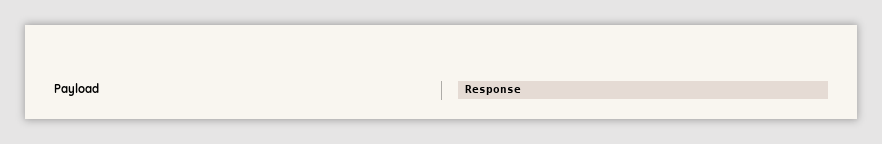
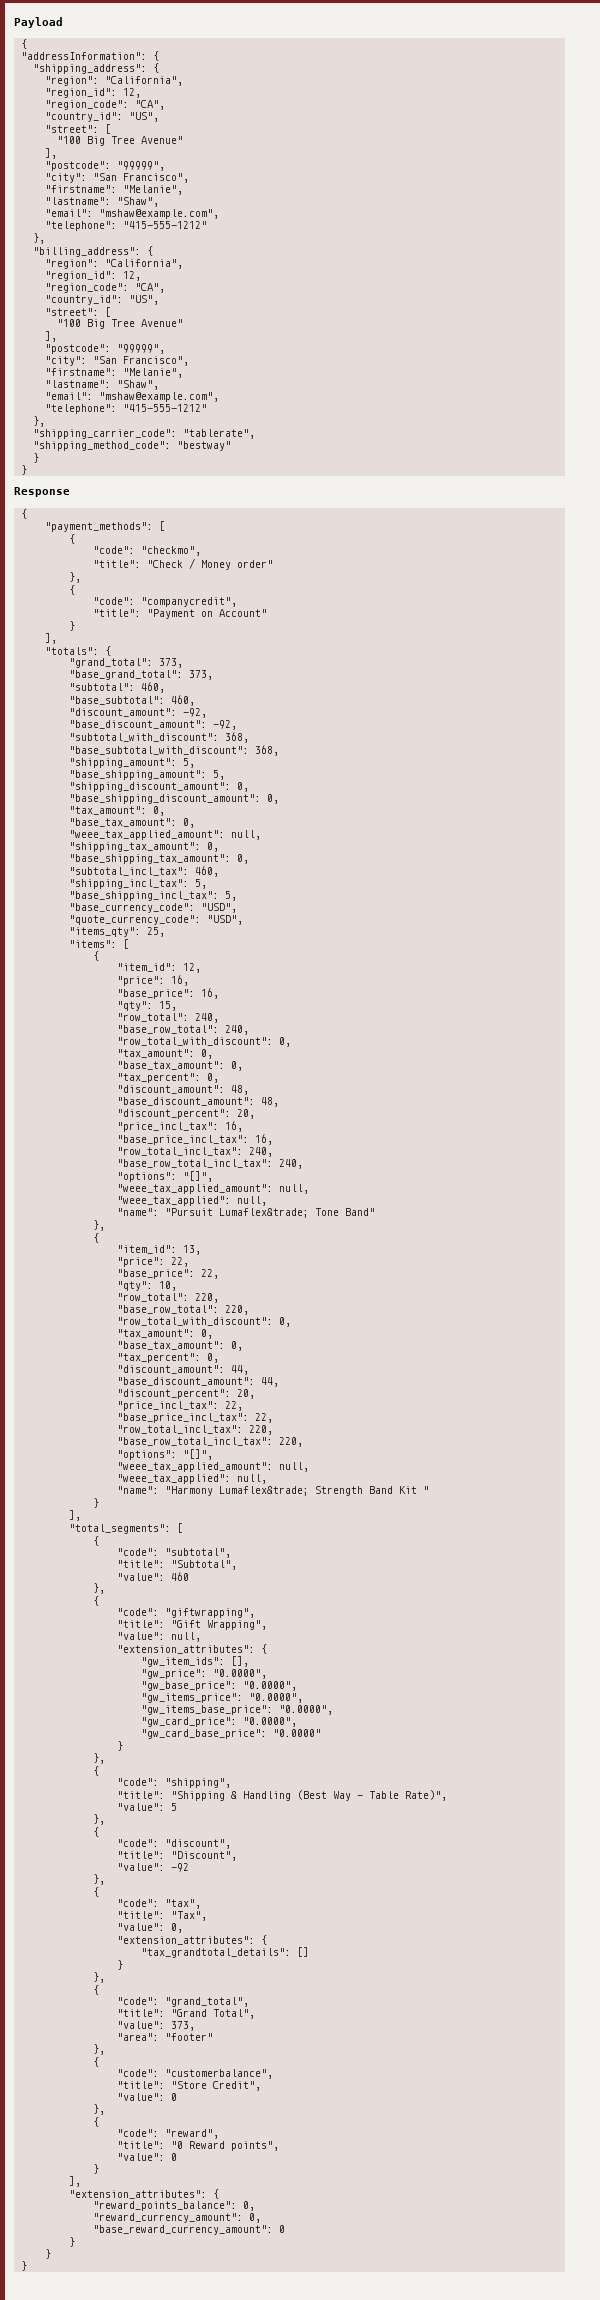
  Payload
+ {
+ "addressInformation": {
+ "shipping_address": {
+ "region": "California",
+ "region_id": 12,
+ "region_code": "CA",
+ "country_id": "US",
+ "street": [
+ "100 Big Tree Avenue"
+ ],
+ "postcode": "99999",
+ "city": "San Francisco",
+ "firstname": "Melanie",
+ "lastname": "Shaw",
+ "email": "mshaw@example.com",
+ "telephone": "415-555-1212"
+ },
+ "billing_address": {
+ "region": "California",
+ "region_id": 12,
+ "region_code": "CA",
+ "country_id": "US",
+ "street": [
+ "100 Big Tree Avenue"
+ ],
+ "postcode": "99999",
+ "city": "San Francisco",
+ "firstname": "Melanie",
+ "lastname": "Shaw",
+ "email": "mshaw@example.com",
+ "telephone": "415-555-1212"
+ },
+ "shipping_carrier_code": "tablerate",
+ "shipping_method_code": "bestway"
+ }
+ }
  Response
+ {
+ "payment_methods": [
+ {
+ "code": "checkmo",
+ "title": "Check / Money order"
+ },
+ {
+ "code": "companycredit",
+ "title": "Payment on Account"
+ }
+ ],
+ "totals": {
+ "grand_total": 373,
+ "base_grand_total": 373,
+ "subtotal": 460,
+ "base_subtotal": 460,
+ "discount_amount": -92,
+ "base_discount_amount": -92,
+ "subtotal_with_discount": 368,
+ "base_subtotal_with_discount": 368,
+ "shipping_amount": 5,
+ "base_shipping_amount": 5,
+ "shipping_discount_amount": 0,
+ "base_shipping_discount_amount": 0,
+ "tax_amount": 0,
+ "base_tax_amount": 0,
+ "weee_tax_applied_amount": null,
+ "shipping_tax_amount": 0,
+ "base_shipping_tax_amount": 0,
+ "subtotal_incl_tax": 460,
+ "shipping_incl_tax": 5,
+ "base_shipping_incl_tax": 5,
+ "base_currency_code": "USD",
+ "quote_currency_code": "USD",
+ "items_qty": 25,
+ "items": [
+ {
+ "item_id": 12,
+ "price": 16,
+ "base_price": 16,
+ "qty": 15,
+ "row_total": 240,
+ "base_row_total": 240,
+ "row_total_with_discount": 0,
+ "tax_amount": 0,
+ "base_tax_amount": 0,
+ "tax_percent": 0,
+ "discount_amount": 48,
+ "base_discount_amount": 48,
+ "discount_percent": 20,
+ "price_incl_tax": 16,
+ "base_price_incl_tax": 16,
+ "row_total_incl_tax": 240,
+ "base_row_total_incl_tax": 240,
+ "options": "[]",
+ "weee_tax_applied_amount": null,
+ "weee_tax_applied": null,
+ "name": "Pursuit Lumaflex&trade; Tone Band"
+ },
+ {
+ "item_id": 13,
+ "price": 22,
+ "base_price": 22,
+ "qty": 10,
+ "row_total": 220,
+ "base_row_total": 220,
+ "row_total_with_discount": 0,
+ "tax_amount": 0,
+ "base_tax_amount": 0,
+ "tax_percent": 0,
+ "discount_amount": 44,
+ "base_discount_amount": 44,
+ "discount_percent": 20,
+ "price_incl_tax": 22,
+ "base_price_incl_tax": 22,
+ "row_total_incl_tax": 220,
+ "base_row_total_incl_tax": 220,
+ "options": "[]",
+ "weee_tax_applied_amount": null,
+ "weee_tax_applied": null,
+ "name": "Harmony Lumaflex&trade; Strength Band Kit "
+ }
+ ],
+ "total_segments": [
+ {
+ "code": "subtotal",
+ "title": "Subtotal",
+ "value": 460
+ },
+ {
+ "code": "giftwrapping",
+ "title": "Gift Wrapping",
+ "value": null,
+ "extension_attributes": {
+ "gw_item_ids": [],
+ "gw_price": "0.0000",
+ "gw_base_price": "0.0000",
+ "gw_items_price": "0.0000",
+ "gw_items_base_price": "0.0000",
+ "gw_card_price": "0.0000",
+ "gw_card_base_price": "0.0000"
+ }
+ },
+ {
+ "code": "shipping",
+ "title": "Shipping & Handling (Best Way - Table Rate)",
+ "value": 5
+ },
+ {
+ "code": "discount",
+ "title": "Discount",
+ "value": -92
+ },
+ {
+ "code": "tax",
+ "title": "Tax",
+ "value": 0,
+ "extension_attributes": {
+ "tax_grandtotal_details": []
+ }
+ },
+ {
+ "code": "grand_total",
+ "title": "Grand Total",
+ "value": 373,
+ "area": "footer"
+ },
+ {
+ "code": "customerbalance",
+ "title": "Store Credit",
+ "value": 0
+ },
+ {
+ "code": "reward",
+ "title": "0 Reward points",
+ "value": 0
+ }
+ ],
+ "extension_attributes": {
+ "reward_points_balance": 0,
+ "reward_currency_amount": 0,
+ "base_reward_currency_amount": 0
+ }
+ }
+ }

